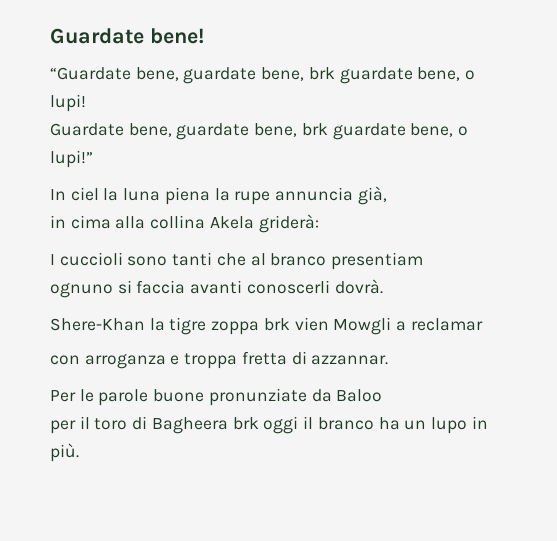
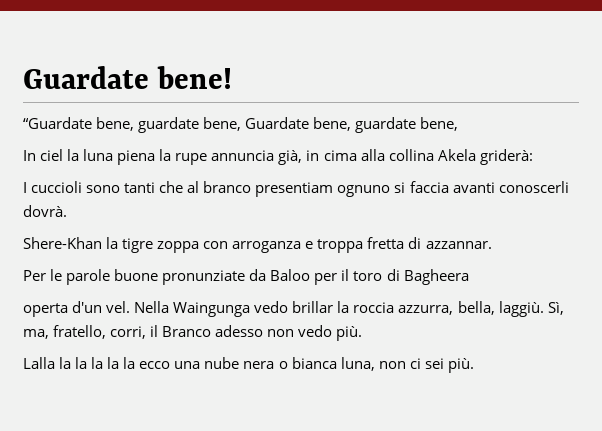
- “Guardate bene, guardate bene, brk guardate bene, o lupi!
- Guardate bene, guardate bene, brk guardate bene, o lupi!”
+ “Guardate bene, guardate bene, Guardate bene, guardate bene,
- In ciel la luna piena la rupe annuncia già,
- in cima alla collina Akela griderà:
+ In ciel la luna piena la rupe annuncia già, in cima alla collina Akela griderà:
- I cuccioli sono tanti che al branco presentiam
- ognuno si faccia avanti conoscerli dovrà.
+ I cuccioli sono tanti che al branco presentiam ognuno si faccia avanti conoscerli dovrà.
- Shere-Khan la tigre zoppa brk vien Mowgli a reclamar
- con arroganza e troppa fretta di azzannar.
+ Shere-Khan la tigre zoppa con arroganza e troppa fretta di azzannar.
- Per le parole buone pronunziate da Baloo
- per il toro di Bagheera brk oggi il branco ha un lupo in più.
+ Per le parole buone pronunziate da Baloo per il toro di Bagheera
+ operta d'un vel. Nella Waingunga vedo brillar la roccia azzurra, bella, laggiù. Sì, ma, fratello, corri, il Branco adesso non vedo più.
+ Lalla la la la la la ecco una nube nera o bianca luna, non ci sei più.

